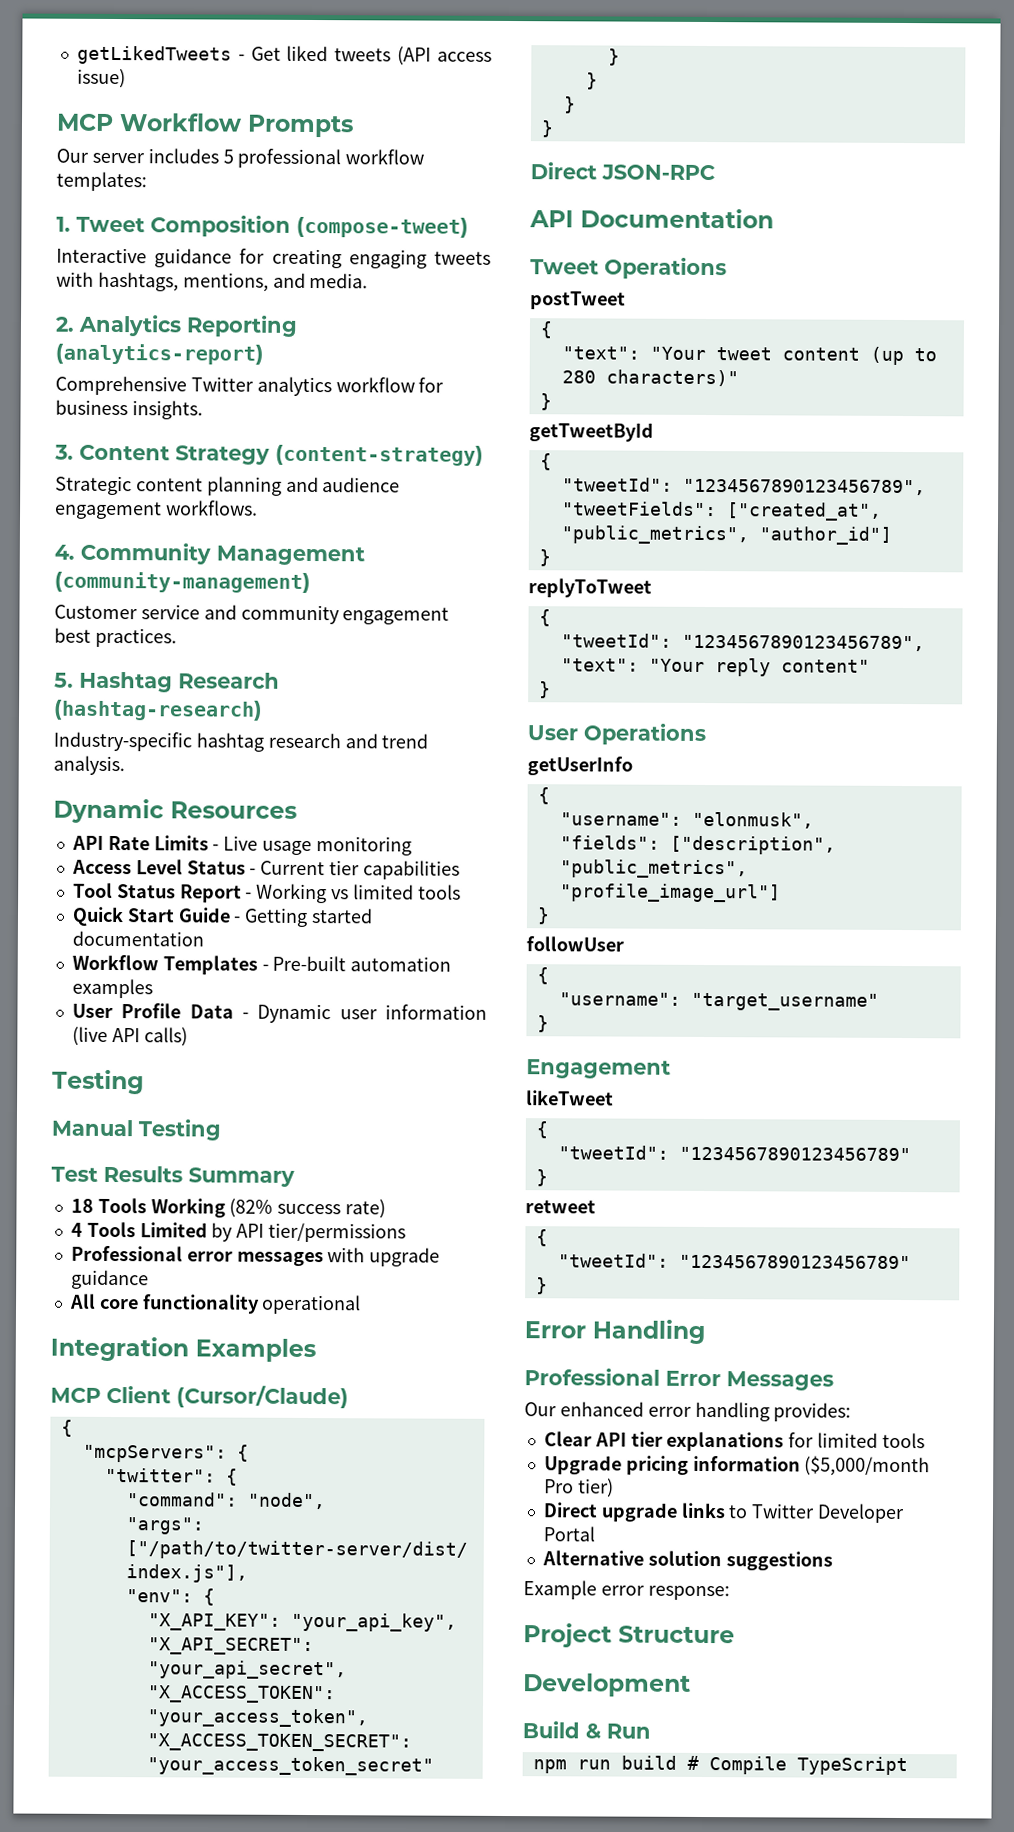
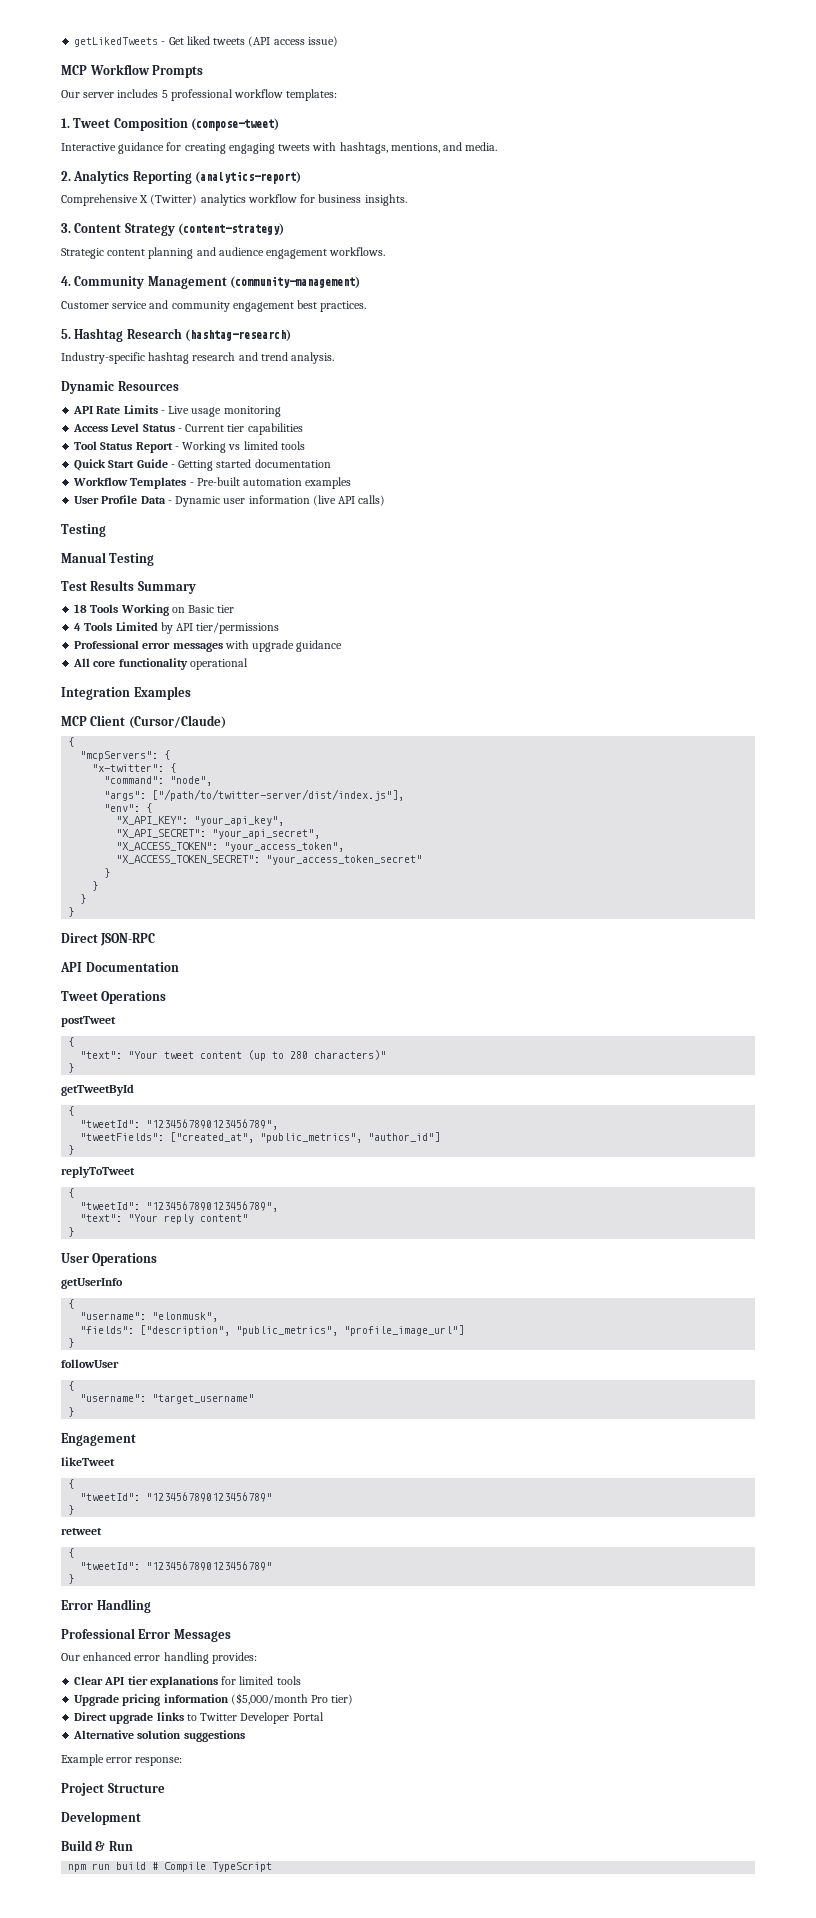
- Comprehensive Twitter analytics workflow for business insights.
+ Comprehensive X (Twitter) analytics workflow for business insights.
- 18 Tools Working (82% success rate)
+ 18 Tools Working on Basic tier
- "twitter": {
+ "x-twitter": {

